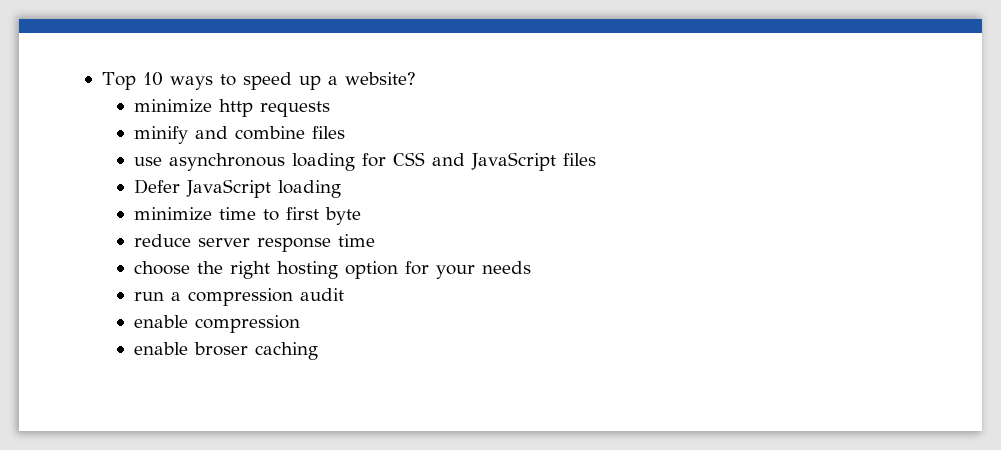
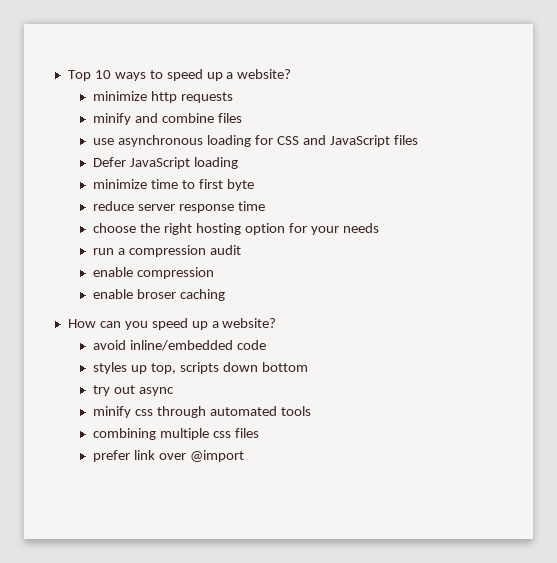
+ How can you speed up a website?
+ avoid inline/embedded code
+ styles up top, scripts down bottom
+ try out async
+ minify css through automated tools
+ combining multiple css files
+ prefer link over @import

